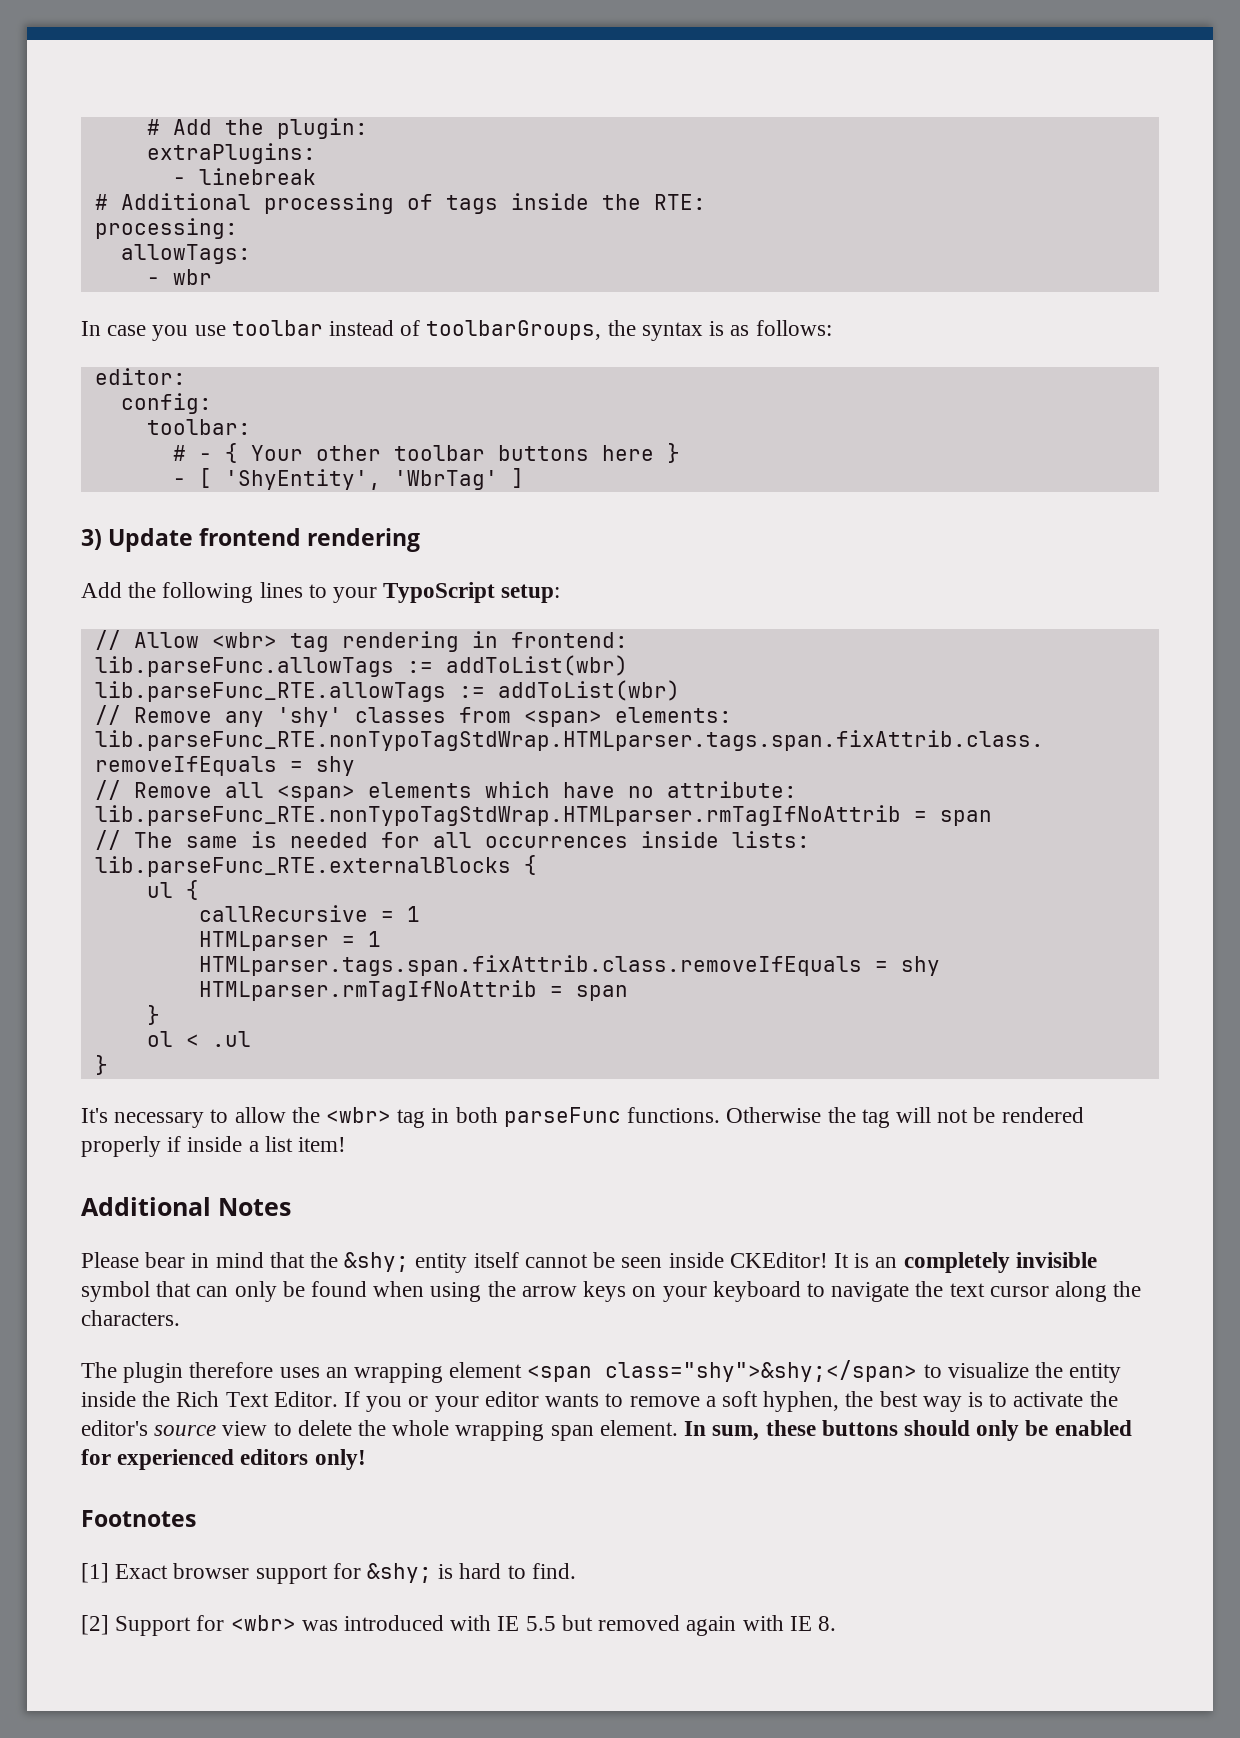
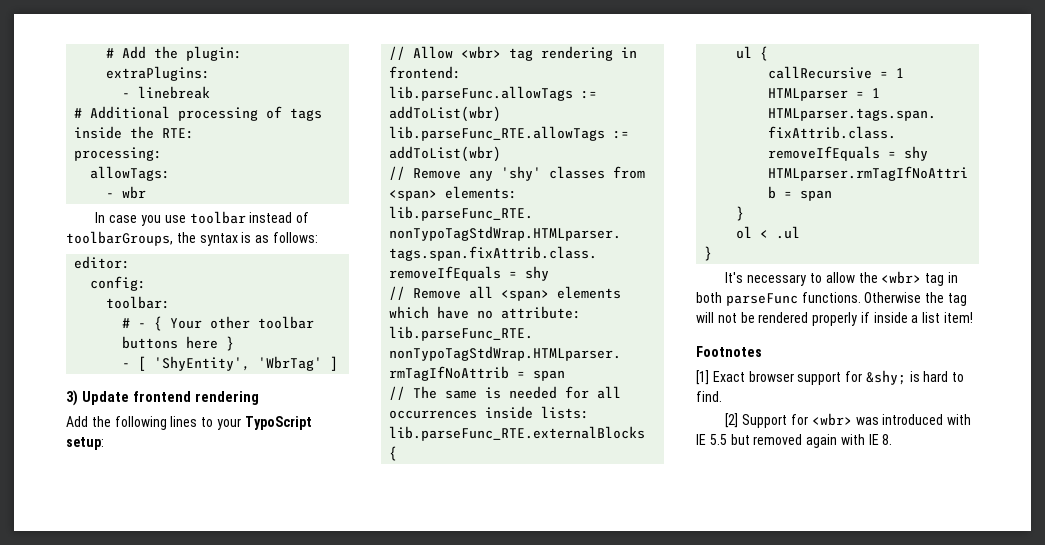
- Additional Notes
- Please bear in mind that the &shy; entity itself cannot be seen inside CKEditor! It is an completely invisible symbol that can only be found when using the arrow keys on your keyboard to navigate the text cursor along the characters.
- The plugin therefore uses an wrapping element <span class="shy">&shy;</span> to visualize the entity inside the Rich Text Editor. If you or your editor wants to remove a soft hyphen, the best way is to activate the editor's source view to delete the whole wrapping span element. In sum, these buttons should only be enabled for experienced editors only!

